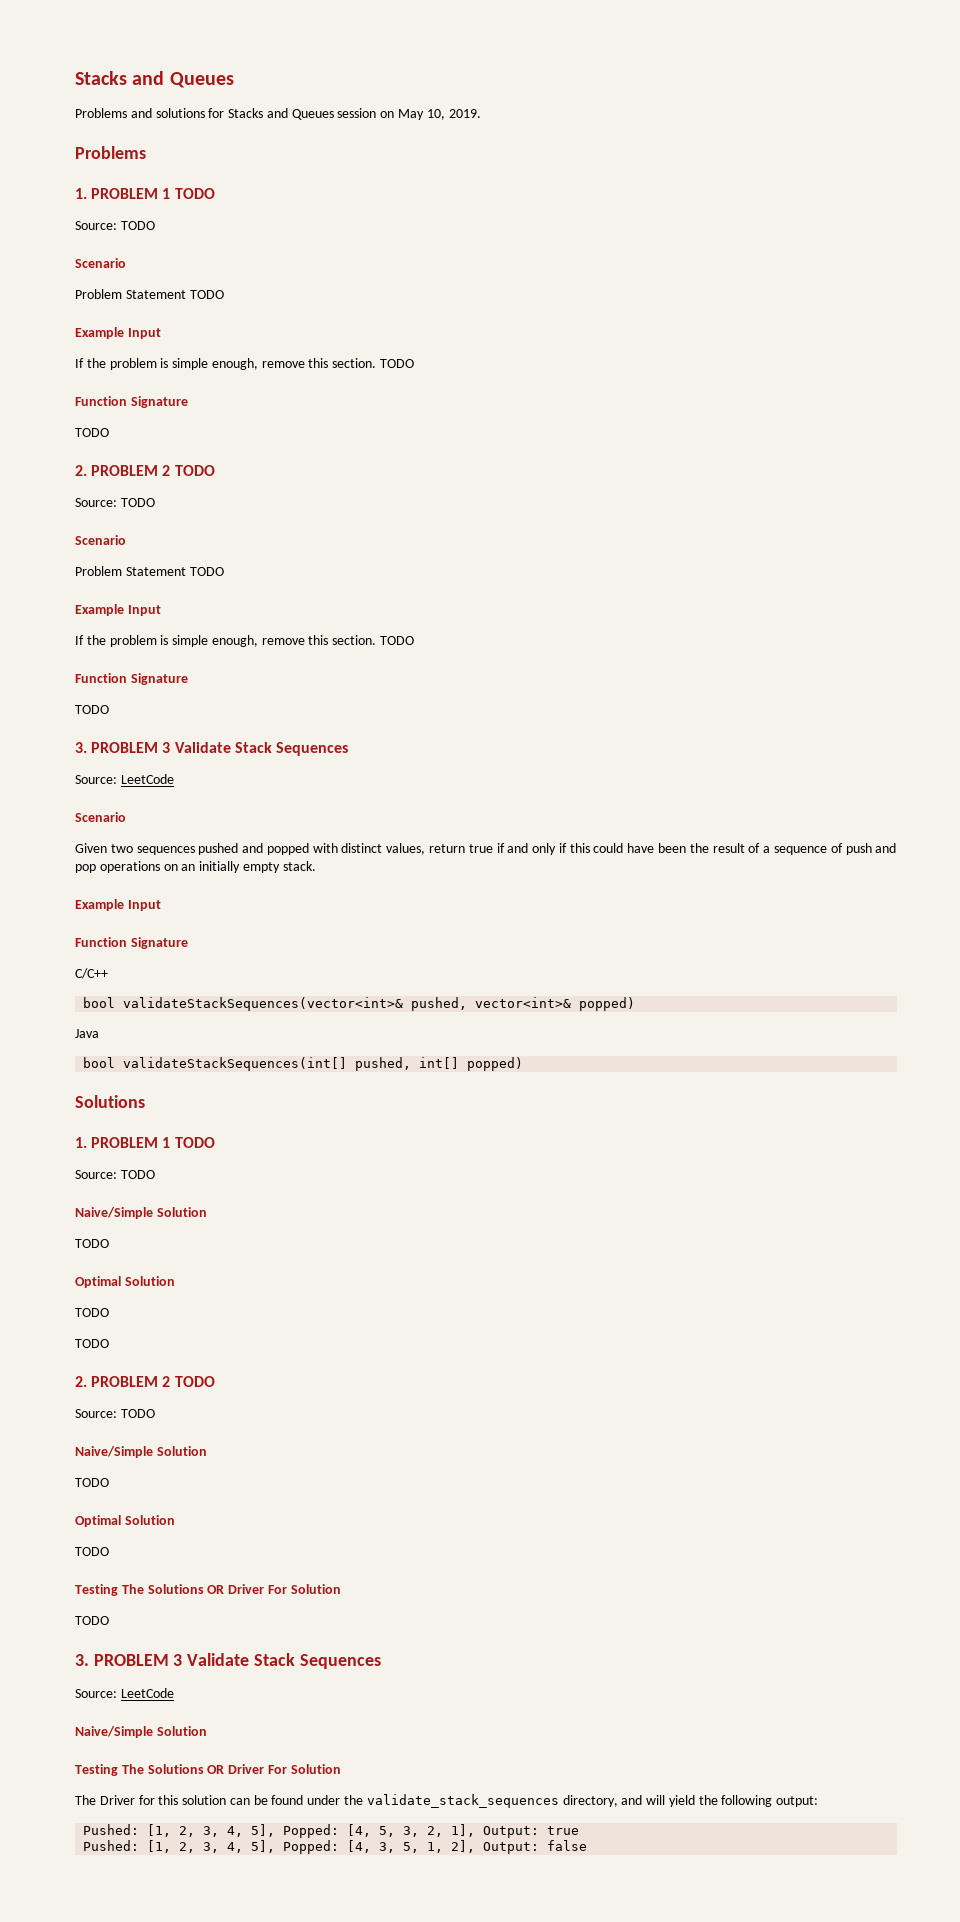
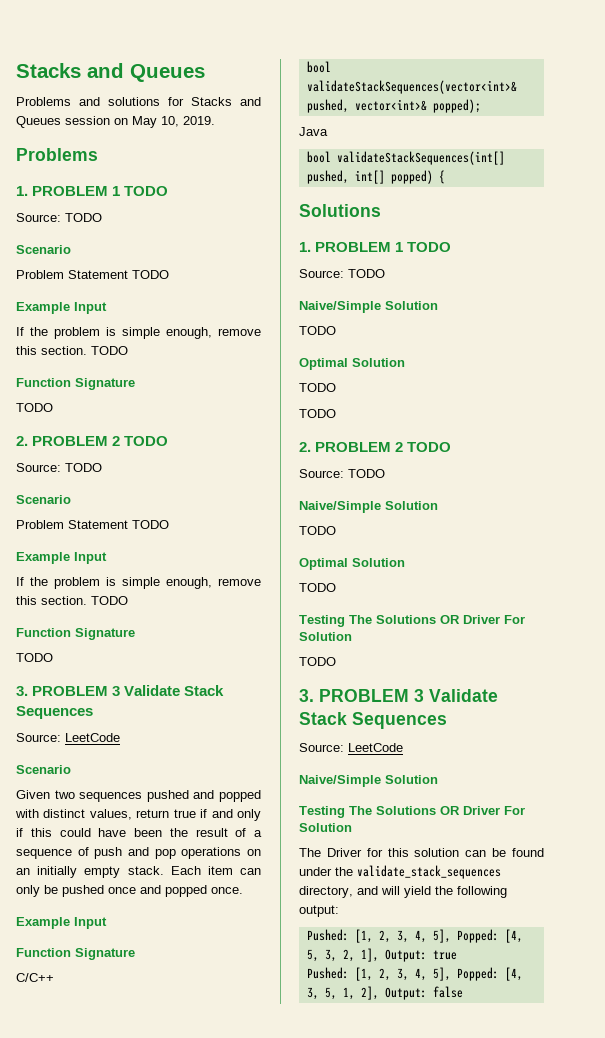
+ Each item can only be pushed once and popped once.
- bool validateStackSequences(vector<int>& pushed, vector<int>& popped)
+ bool validateStackSequences(vector<int>& pushed, vector<int>& popped);
- bool validateStackSequences(int[] pushed, int[] popped)
+ bool validateStackSequences(int[] pushed, int[] popped) {

